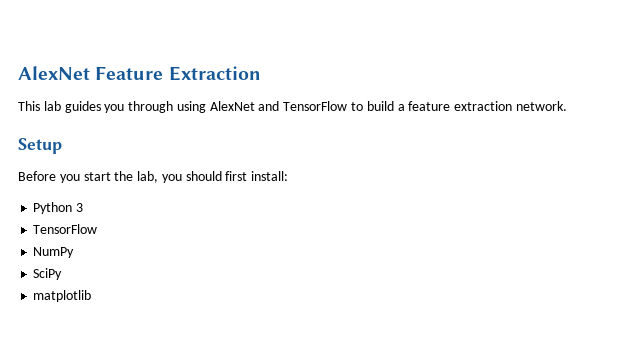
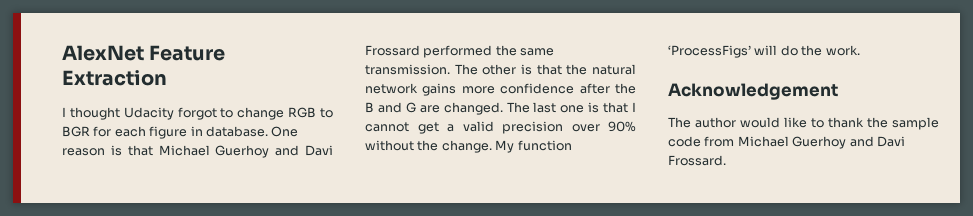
- This lab guides you through using AlexNet and TensorFlow to build a feature extraction network.
- Setup
- Before you start the lab, you should first install:
- Python 3
- TensorFlow
- NumPy
- SciPy
- matplotlib
+ I thought Udacity forgot to change RGB to BGR for each figure in database. One reason is that Michael Guerhoy and Davi Frossard performed the same transmission. The other is that the natural network gains more confidence after the B and G are changed. The last one is that I cannot get a valid precision over 90% without the change. My function ‘ProcessFigs’ will do the work.
+ Acknowledgement
+ The author would like to thank the sample code from Michael Guerhoy and Davi Frossard.

